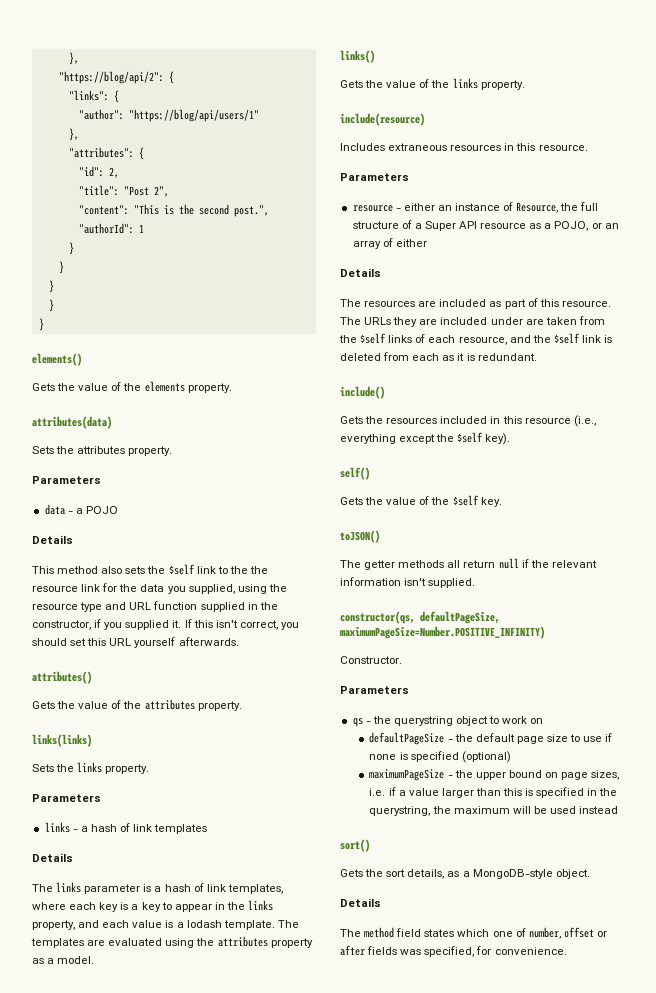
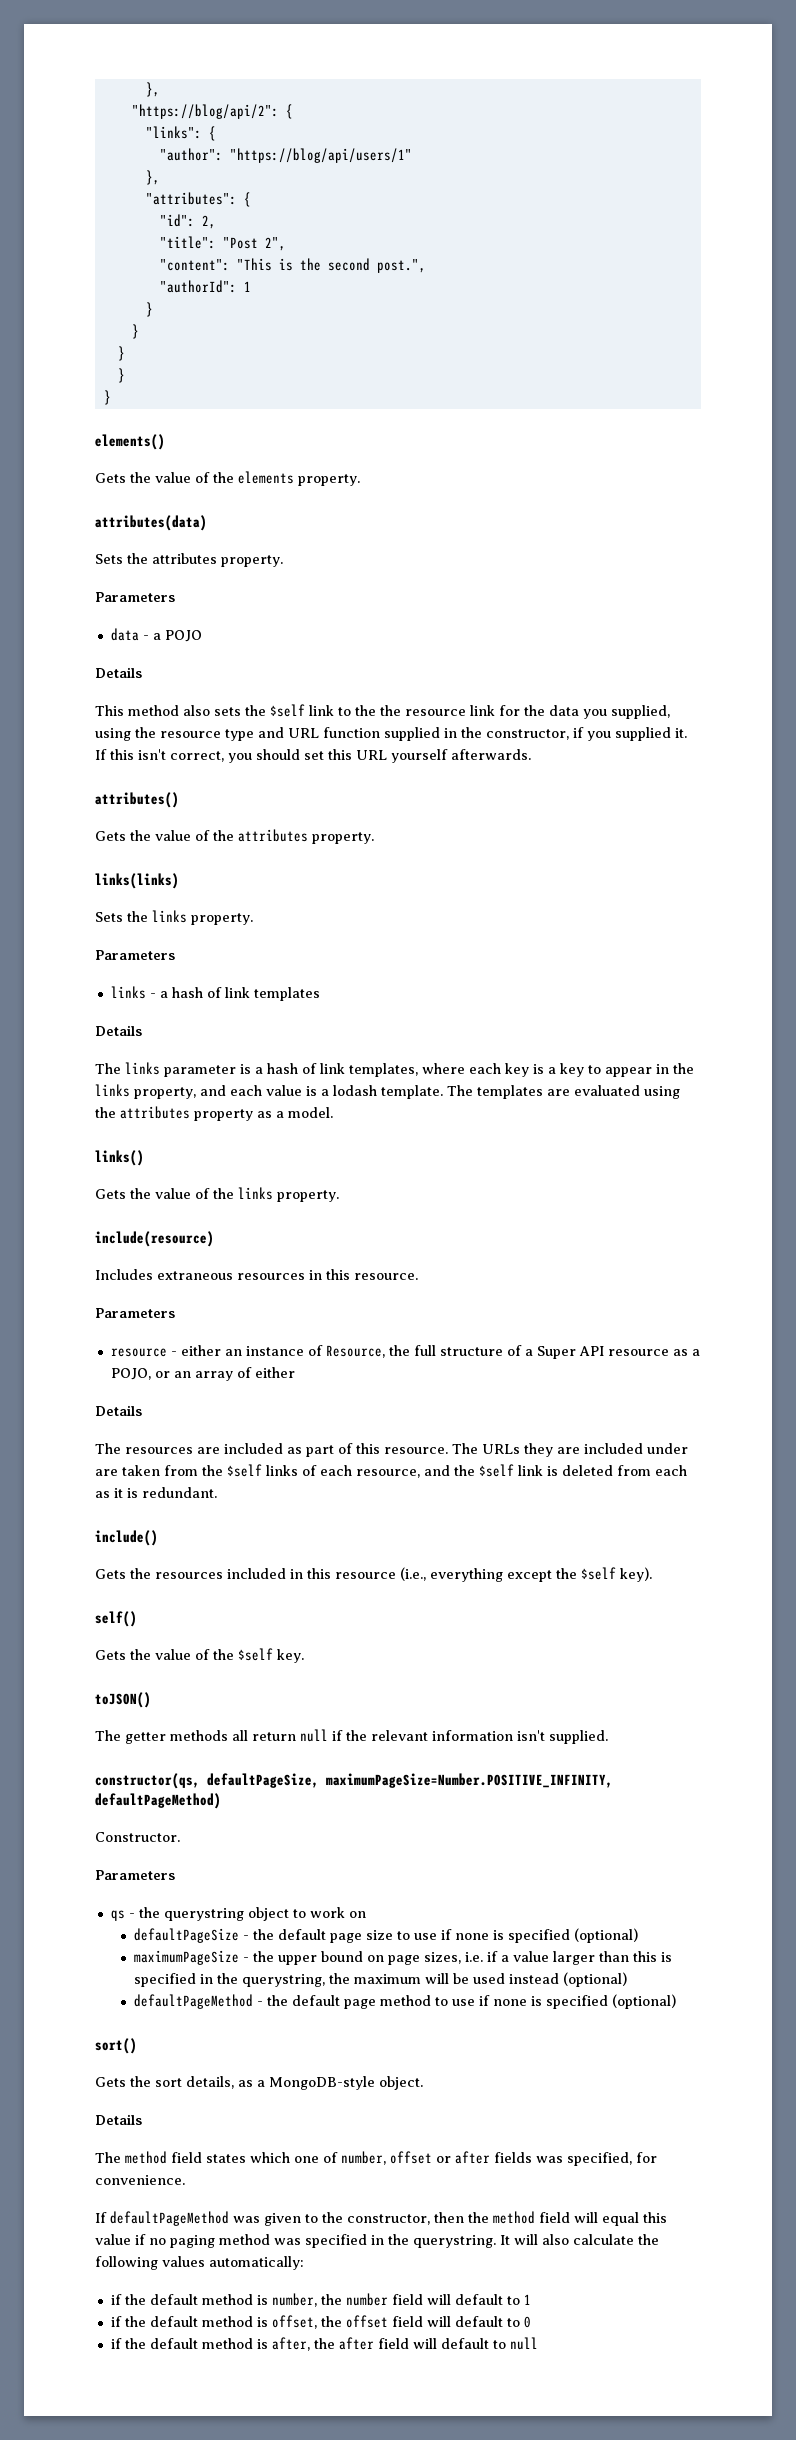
- constructor(qs, defaultPageSize, maximumPageSize=Number.POSITIVE_INFINITY)
+ constructor(qs, defaultPageSize, maximumPageSize=Number.POSITIVE_INFINITY, defaultPageMethod)
- maximumPageSize - the upper bound on page sizes, i.e. if a value larger than this is specified in the querystring, the maximum will be used instead
+ maximumPageSize - the upper bound on page sizes, i.e. if a value larger than this is specified in the querystring, the maximum will be used instead (optional)
+ defaultPageMethod - the default page method to use if none is specified (optional)
+ If defaultPageMethod was given to the constructor, then the method field will equal this value if no paging method was specified in the querystring. It will also calculate the following values automatically:
+ if the default method is number, the number field will default to 1
+ if the default method is offset, the offset field will default to 0
+ if the default method is after, the after field will default to null

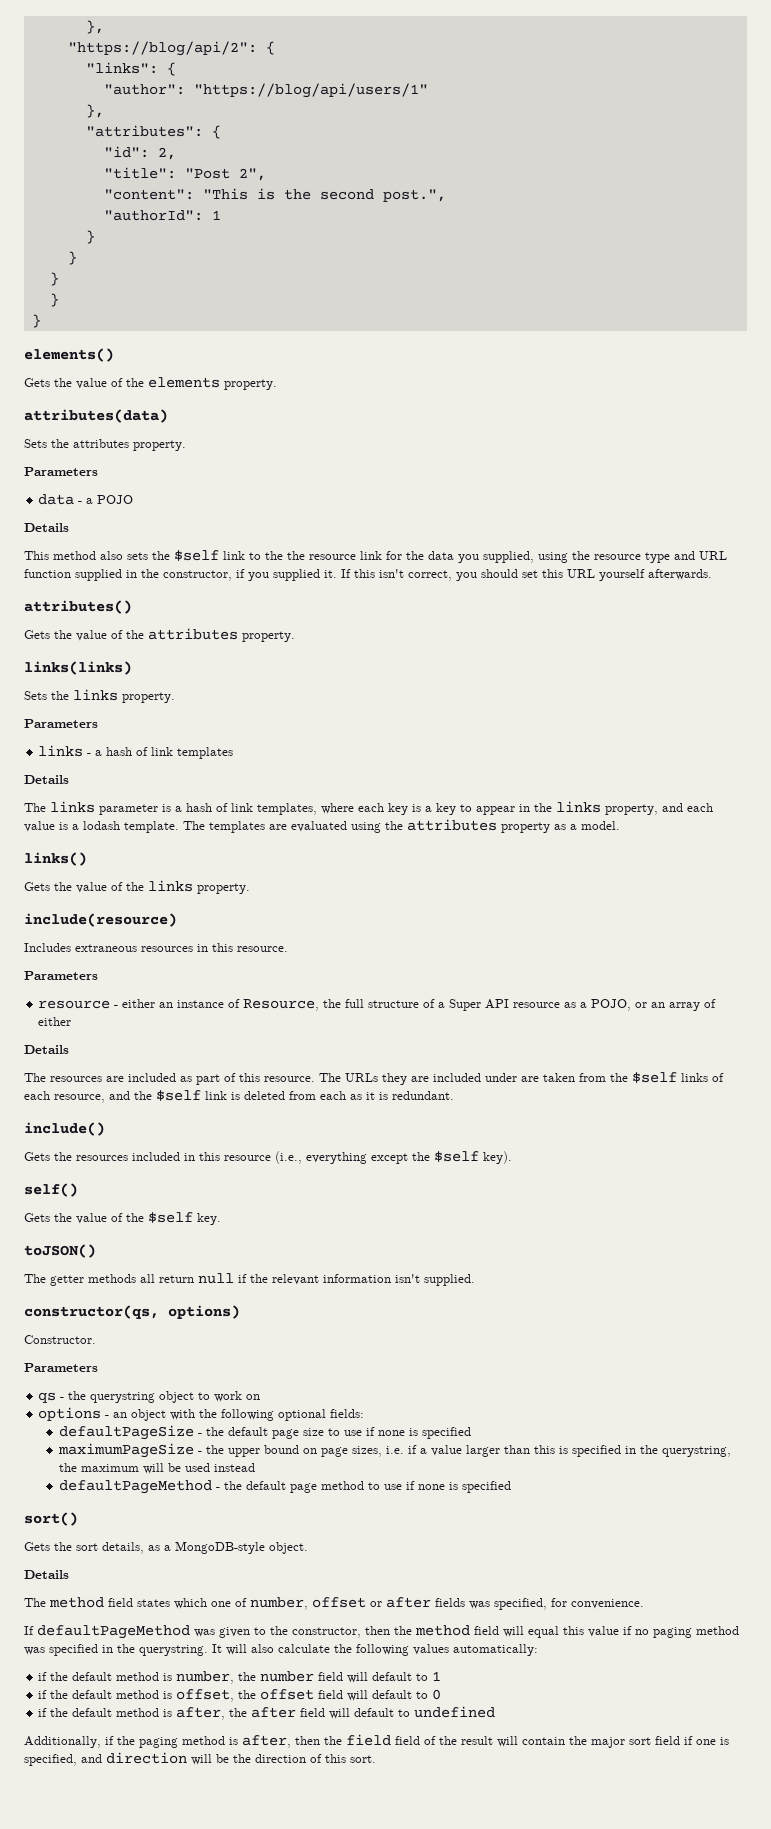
- constructor(qs, defaultPageSize, maximumPageSize=Number.POSITIVE_INFINITY, defaultPageMethod)
+ constructor(qs, options)
+ options - an object with the following optional fields:
- defaultPageSize - the default page size to use if none is specified (optional)
+ defaultPageSize - the default page size to use if none is specified
- maximumPageSize - the upper bound on page sizes, i.e. if a value larger than this is specified in the querystring, the maximum will be used instead (optional)
+ maximumPageSize - the upper bound on page sizes, i.e. if a value larger than this is specified in the querystring, the maximum will be used instead
- defaultPageMethod - the default page method to use if none is specified (optional)
+ defaultPageMethod - the default page method to use if none is specified
- if the default method is after, the after field will default to null
+ if the default method is after, the after field will default to undefined
+ Additionally, if the paging method is after, then the field field of the result will contain the major sort field if one is specified, and direction will be the direction of this sort.

